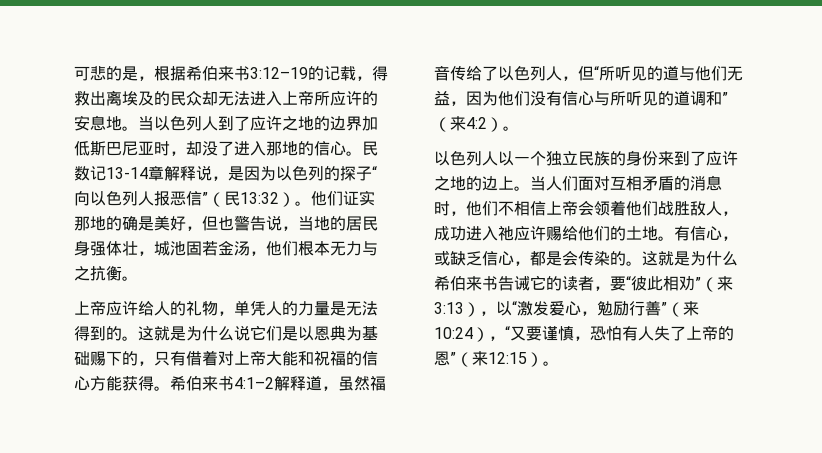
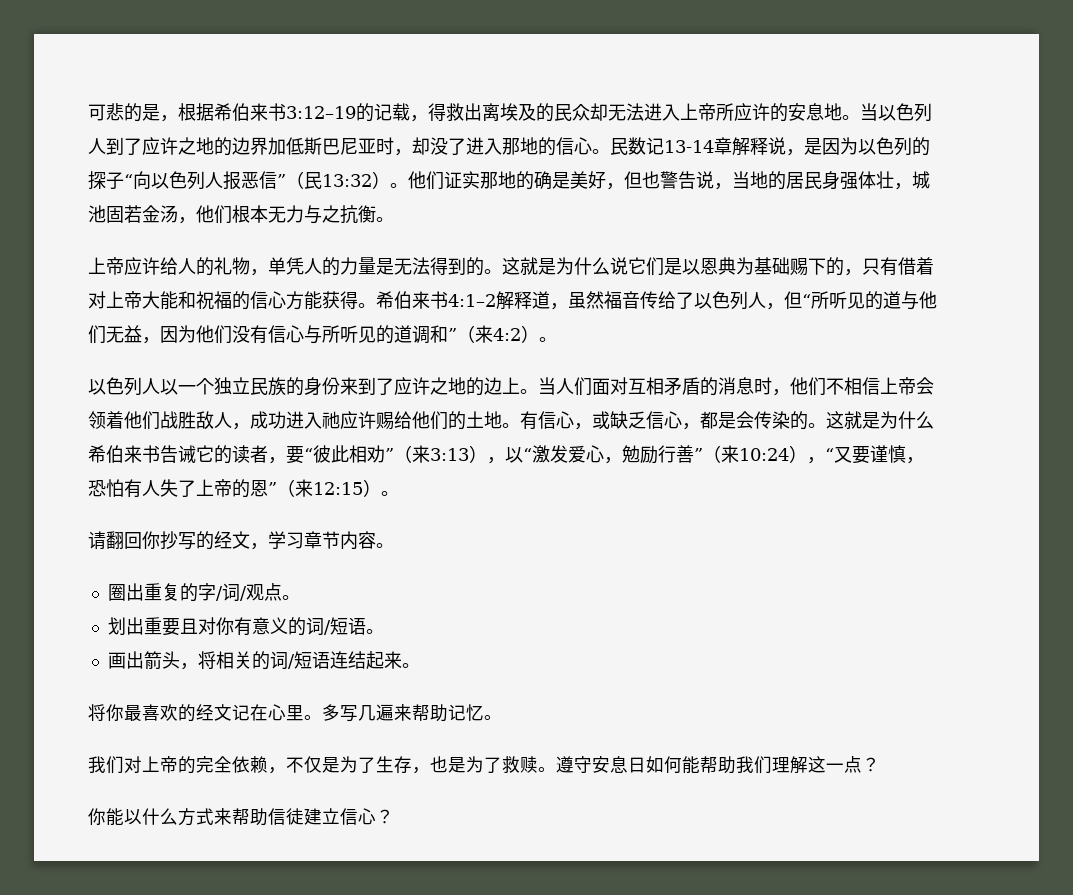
+ 请翻回你抄写的经文，学习章节内容。
+ 圈出重复的字/词/观点。
+ 划出重要且对你有意义的词/短语。
+ 画出箭头，将相关的词/短语连结起来。
+ 将你最喜欢的经文记在心里。多写几遍来帮助记忆。
+ 我们对上帝的完全依赖，不仅是为了生存，也是为了救赎。遵守安息日如何能帮助我们理解这一点？
+ 你能以什么方式来帮助信徒建立信心？

